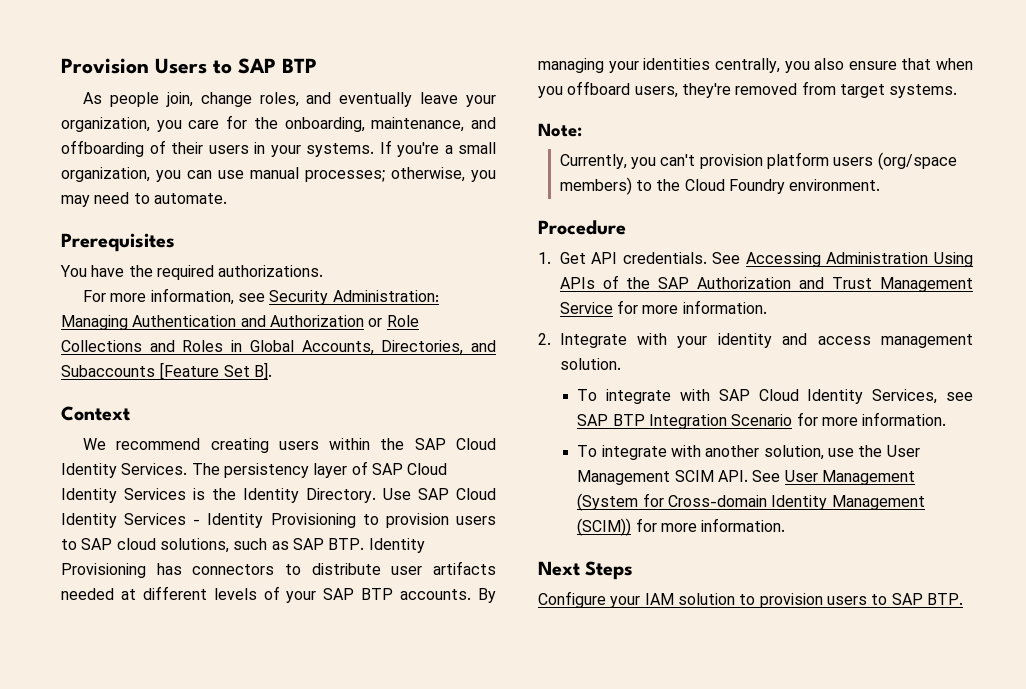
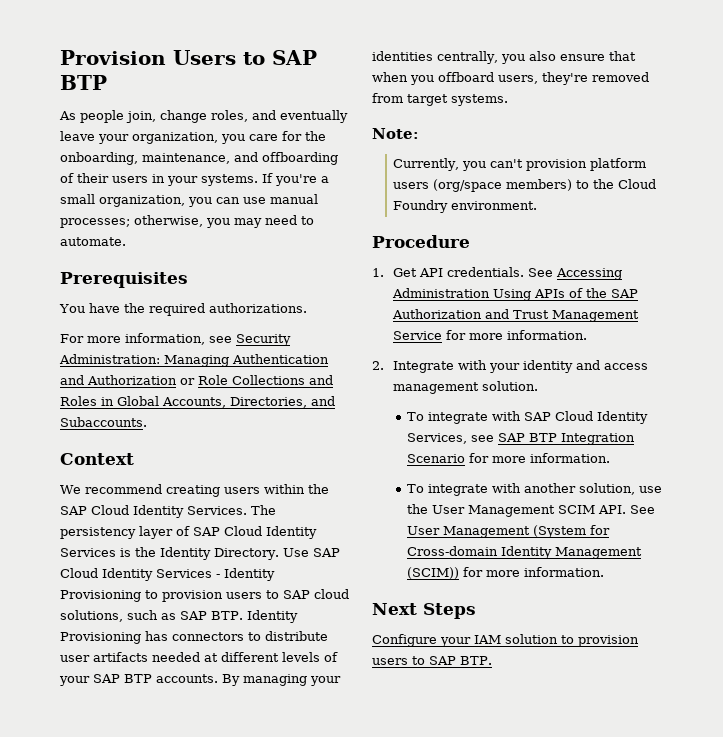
- For more information, see Security Administration: Managing Authentication and Authorization or Role Collections and Roles in Global Accounts, Directories, and Subaccounts [Feature Set B].
+ For more information, see Security Administration: Managing Authentication and Authorization or Role Collections and Roles in Global Accounts, Directories, and Subaccounts.

